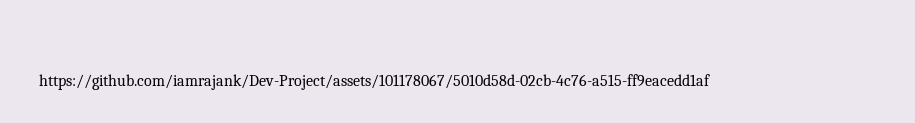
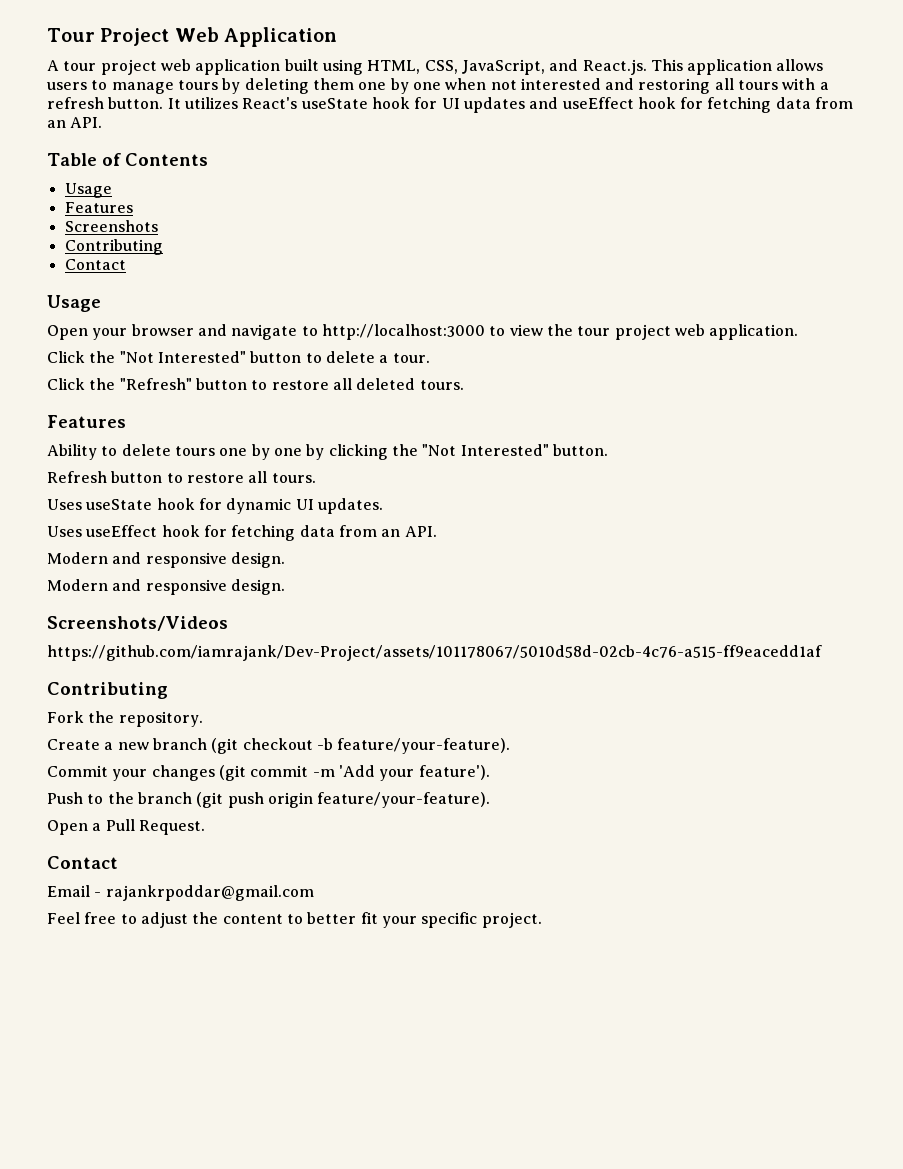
+ Tour Project Web Application
+ A tour project web application built using HTML, CSS, JavaScript, and React.js. This application allows users to manage tours by deleting them one by one when not interested and restoring all tours with a refresh button. It utilizes React's useState hook for UI updates and useEffect hook for fetching data from an API.
+ Table of Contents
+ Usage
+ Features
+ Screenshots
+ Contributing
+ Contact
+ Usage
+ Open your browser and navigate to http://localhost:3000 to view the tour project web application.
+ Click the "Not Interested" button to delete a tour.
+ Click the "Refresh" button to restore all deleted tours.
+ Features
+ Ability to delete tours one by one by clicking the "Not Interested" button.
+ Refresh button to restore all tours.
+ Uses useState hook for dynamic UI updates.
+ Uses useEffect hook for fetching data from an API.
+ Modern and responsive design.
+ Modern and responsive design.
+ Screenshots/Videos
  https://github.com/iamrajank/Dev-Project/assets/101178067/5010d58d-02cb-4c76-a515-ff9eacedd1af
+ Contributing
+ Fork the repository.
+ Create a new branch (git checkout -b feature/your-feature).
+ Commit your changes (git commit -m 'Add your feature').
+ Push to the branch (git push origin feature/your-feature).
+ Open a Pull Request.
+ Contact
+ Email - rajankrpoddar@gmail.com
+ Feel free to adjust the content to better fit your specific project.

